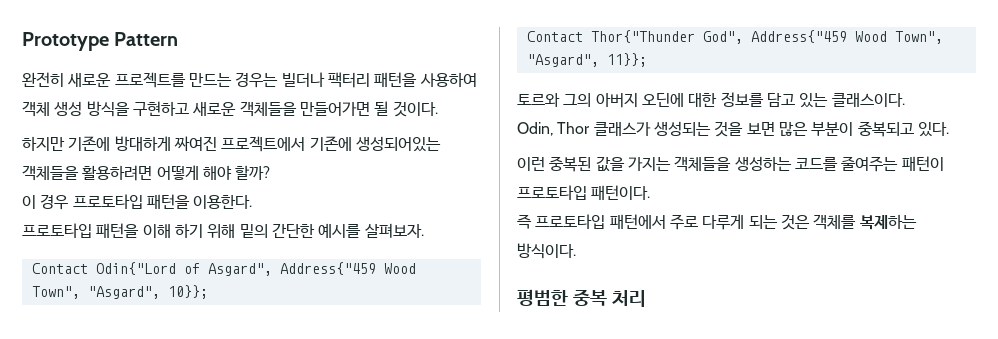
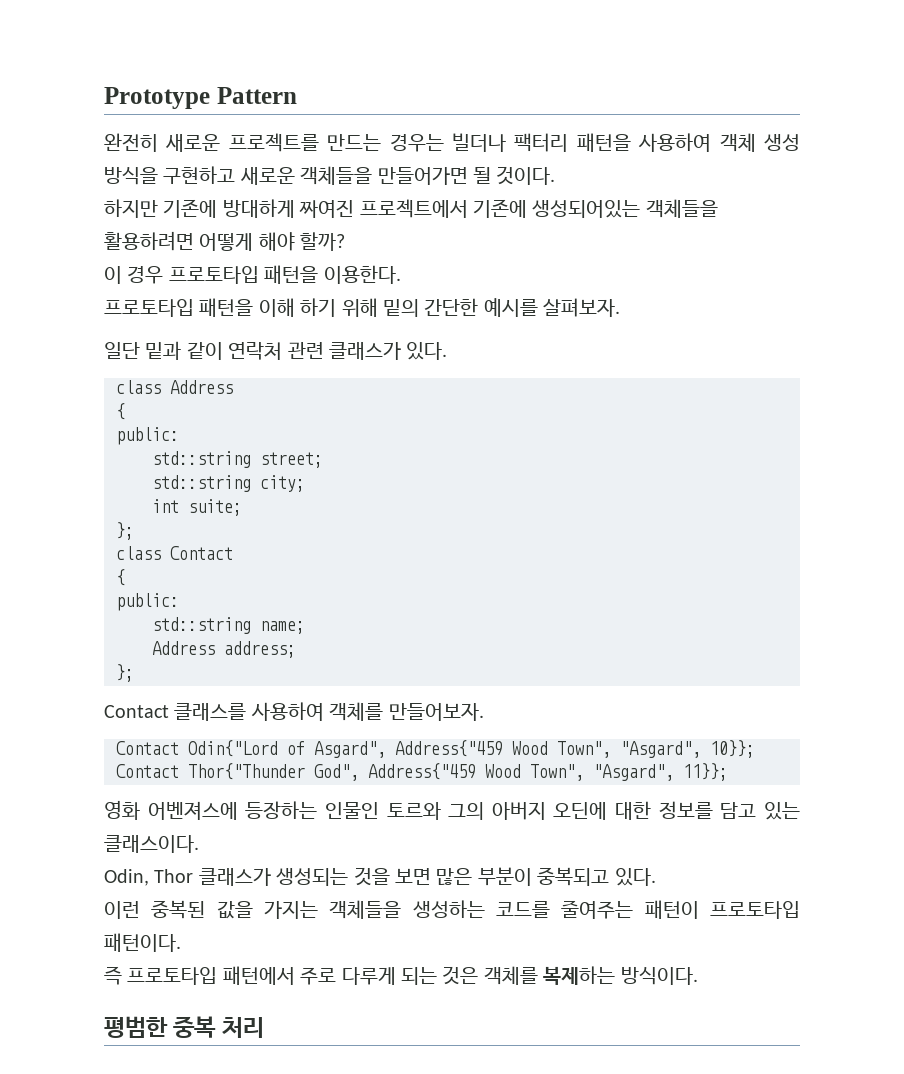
+ 일단 밑과 같이 연락처 관련 클래스가 있다.
+ class Address
+ {
+ public:
+ std::string street;
+ std::string city;
+ int suite;
+ };
+ class Contact
+ {
+ public:
+ std::string name;
+ Address address;
+ };
+ Contact 클래스를 사용하여 객체를 만들어보자.
- 토르와 그의 아버지 오딘에 대한 정보를 담고 있는 클래스이다.
+ 영화 어벤져스에 등장하는 인물인 토르와 그의 아버지 오딘에 대한 정보를 담고 있는 클래스이다.

